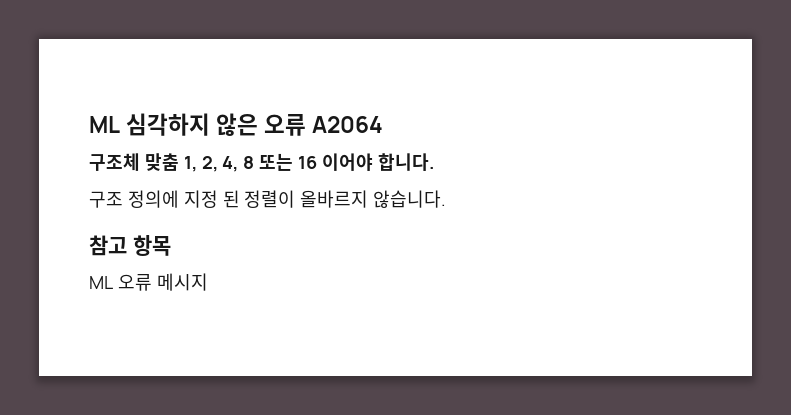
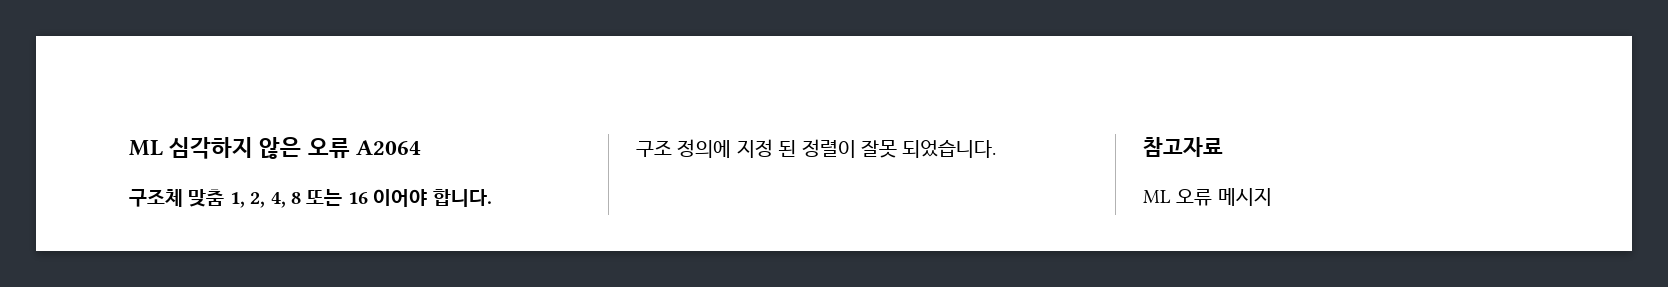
- 구조 정의에 지정 된 정렬이 올바르지 않습니다.
- 참고 항목
+ 구조 정의에 지정 된 정렬이 잘못 되었습니다.
+ 참고자료

